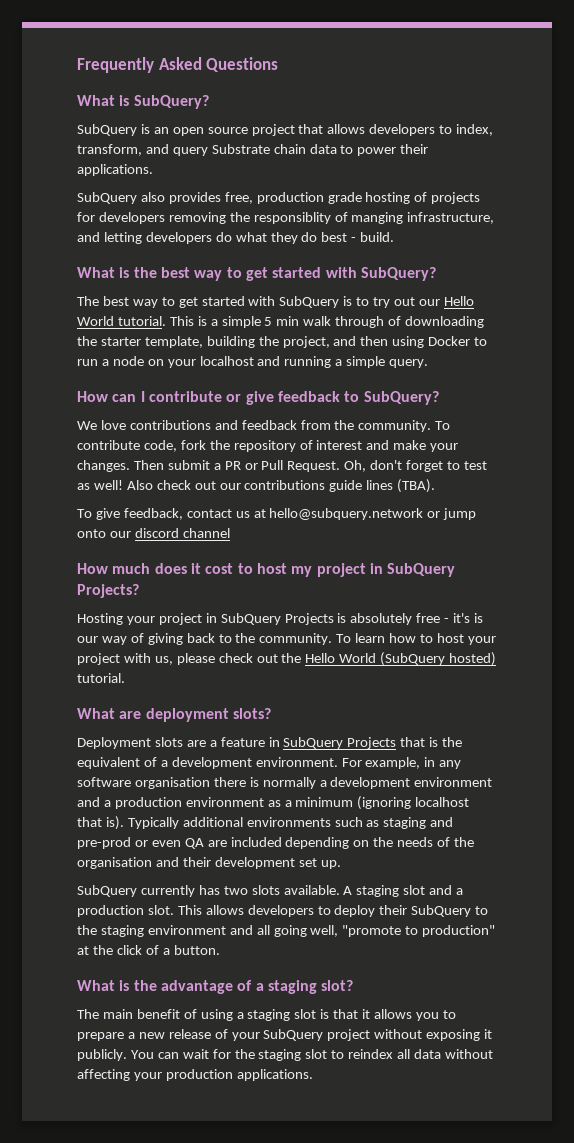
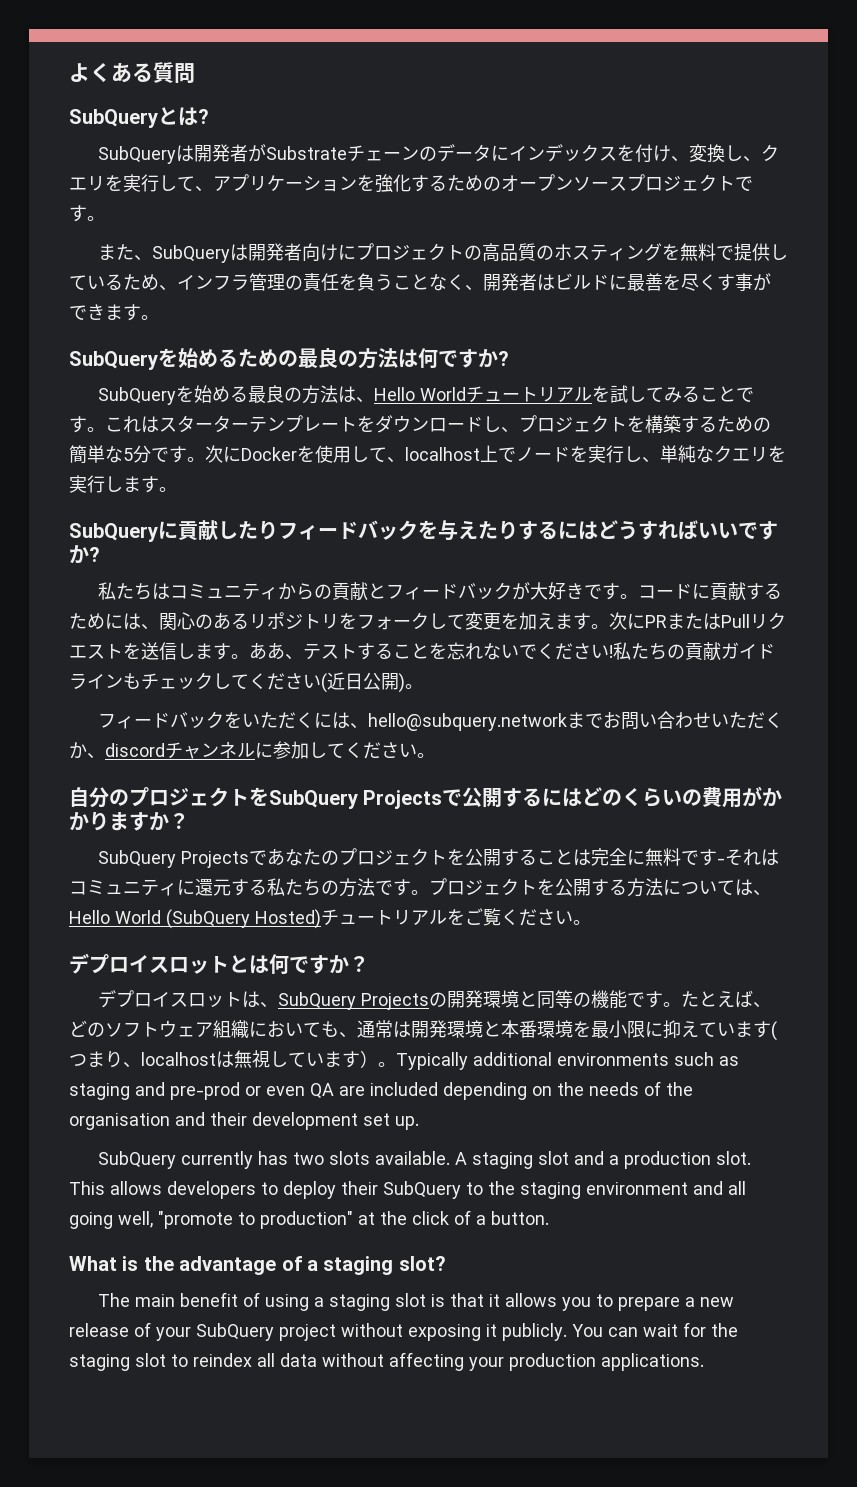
- Frequently Asked Questions
- What is SubQuery?
- SubQuery is an open source project that allows developers to index, transform, and query Substrate chain data to power their applications.
- SubQuery also provides free, production grade hosting of projects for developers removing the responsiblity of manging infrastructure, and letting developers do what they do best - build.
- What is the best way to get started with SubQuery?
- The best way to get started with SubQuery is to try out our Hello World tutorial. This is a simple 5 min walk through of downloading the starter template, building the project, and then using Docker to run a node on your localhost and running a simple query.
- How can I contribute or give feedback to SubQuery?
- We love contributions and feedback from the community. To contribute code, fork the repository of interest and make your changes. Then submit a PR or Pull Request. Oh, don't forget to test as well! Also check out our contributions guide lines (TBA).
- To give feedback, contact us at hello@subquery.network or jump onto our discord channel
- How much does it cost to host my project in SubQuery Projects?
- Hosting your project in SubQuery Projects is absolutely free - it's is our way of giving back to the community. To learn how to host your project with us, please check out the Hello World (SubQuery hosted) tutorial.
- What are deployment slots?
- Deployment slots are a feature in SubQuery Projects that is the equivalent of a development environment. For example, in any software organisation there is normally a development environment and a production environment as a minimum (ignoring localhost that is).
+ よくある質問
+ SubQueryとは?
+ SubQueryは開発者がSubstrateチェーンのデータにインデックスを付け、変換し、クエリを実行して、アプリケーションを強化するためのオープンソースプロジェクトです。
+ また、SubQueryは開発者向けにプロジェクトの高品質のホスティングを無料で提供しているため、インフラ管理の責任を負うことなく、開発者はビルドに最善を尽くす事ができます。
+ SubQueryを始めるための最良の方法は何ですか?
+ SubQueryを始める最良の方法は、Hello Worldチュートリアルを試してみることです。これはスターターテンプレートをダウンロードし、プロジェクトを構築するための簡単な5分です。次にDockerを使用して、localhost上でノードを実行し、単純なクエリを実行します。
+ SubQueryに貢献したりフィードバックを与えたりするにはどうすればいいですか?
+ 私たちはコミュニティからの貢献とフィードバックが大好きです。コードに貢献するためには、関心のあるリポジトリをフォークして変更を加えます。次にPRまたはPullリクエストを送信します。ああ、テストすることを忘れないでください!私たちの貢献ガイドラインもチェックしてください(近日公開)。
+ フィードバックをいただくには、hello@subquery.networkまでお問い合わせいただくか、discordチャンネルに参加してください。
+ 自分のプロジェクトをSubQuery Projectsで公開するにはどのくらいの費用がかかりますか？
+ SubQuery Projectsであなたのプロジェクトを公開することは完全に無料です-それはコミュニティに還元する私たちの方法です。プロジェクトを公開する方法については、Hello World (SubQuery Hosted)チュートリアルをご覧ください。
+ デプロイスロットとは何ですか？
+ デプロイスロットは、SubQuery Projectsの開発環境と同等の機能です。たとえば、どのソフトウェア組織においても、通常は開発環境と本番環境を最小限に抑えています(つまり、localhostは無視しています）。

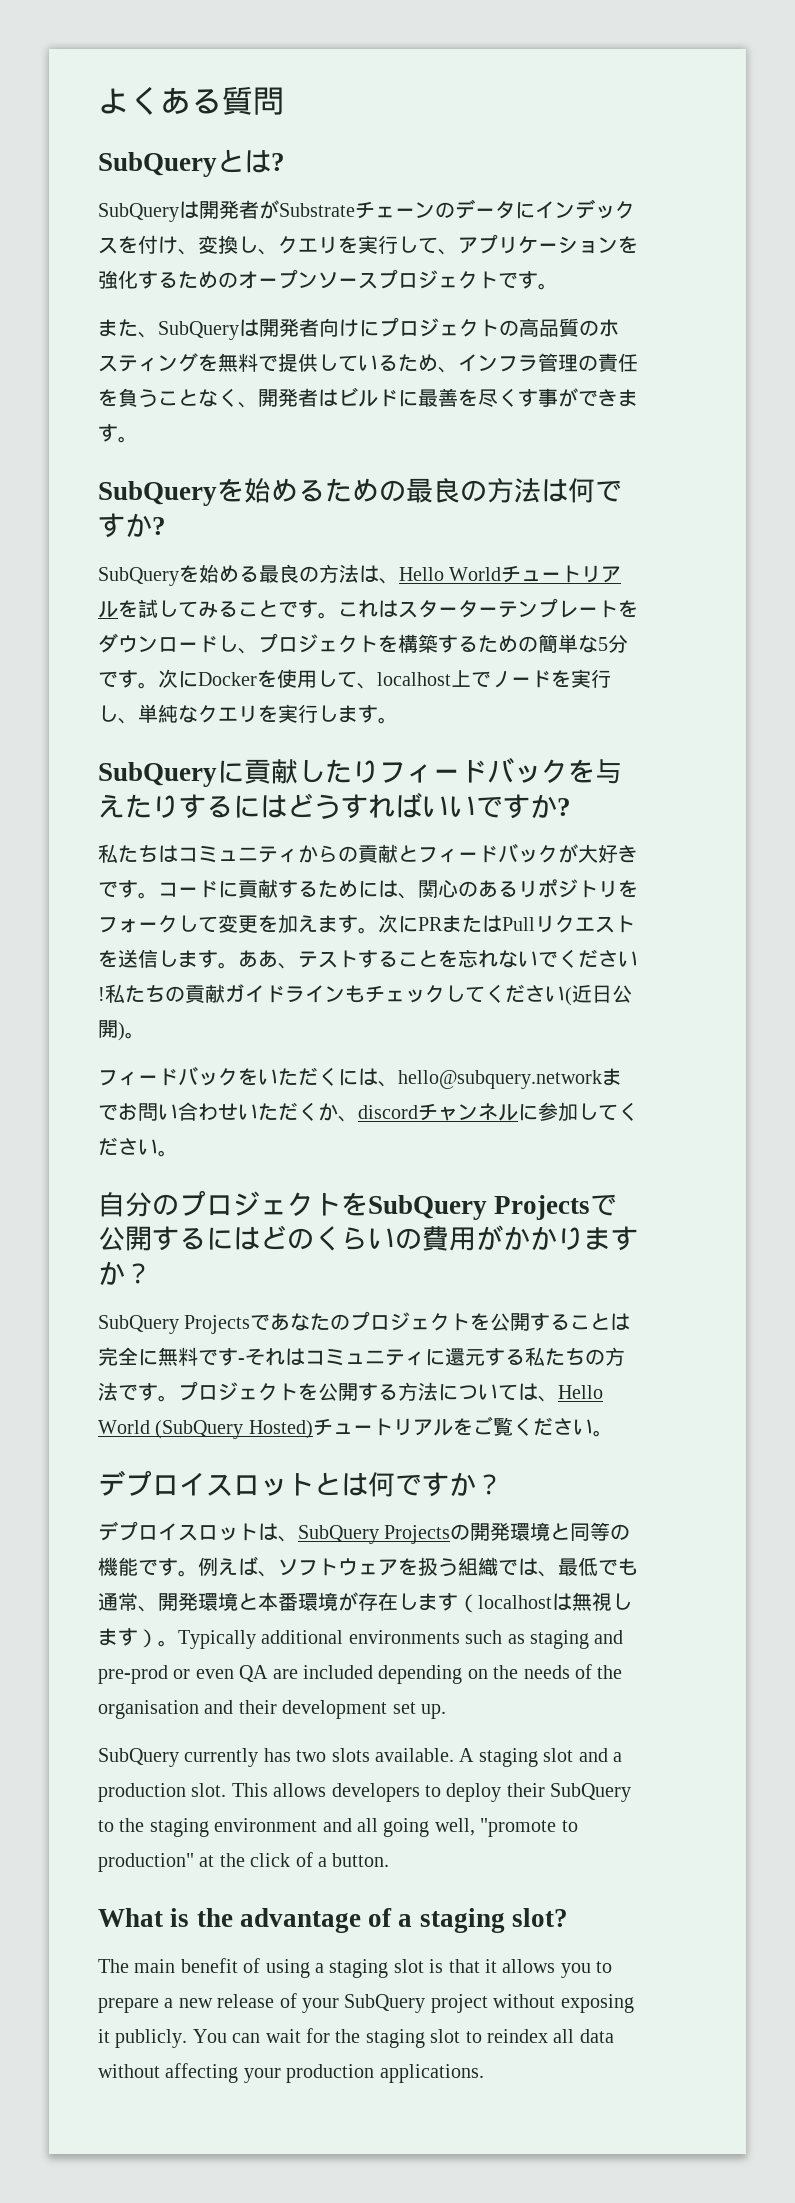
- たとえば、どのソフトウェア組織においても、通常は開発環境と本番環境を最小限に抑えています(つまり、localhostは無視しています）。
+ 例えば、ソフトウェアを扱う組織では、最低でも通常、開発環境と本番環境が存在します（localhostは無視します）。

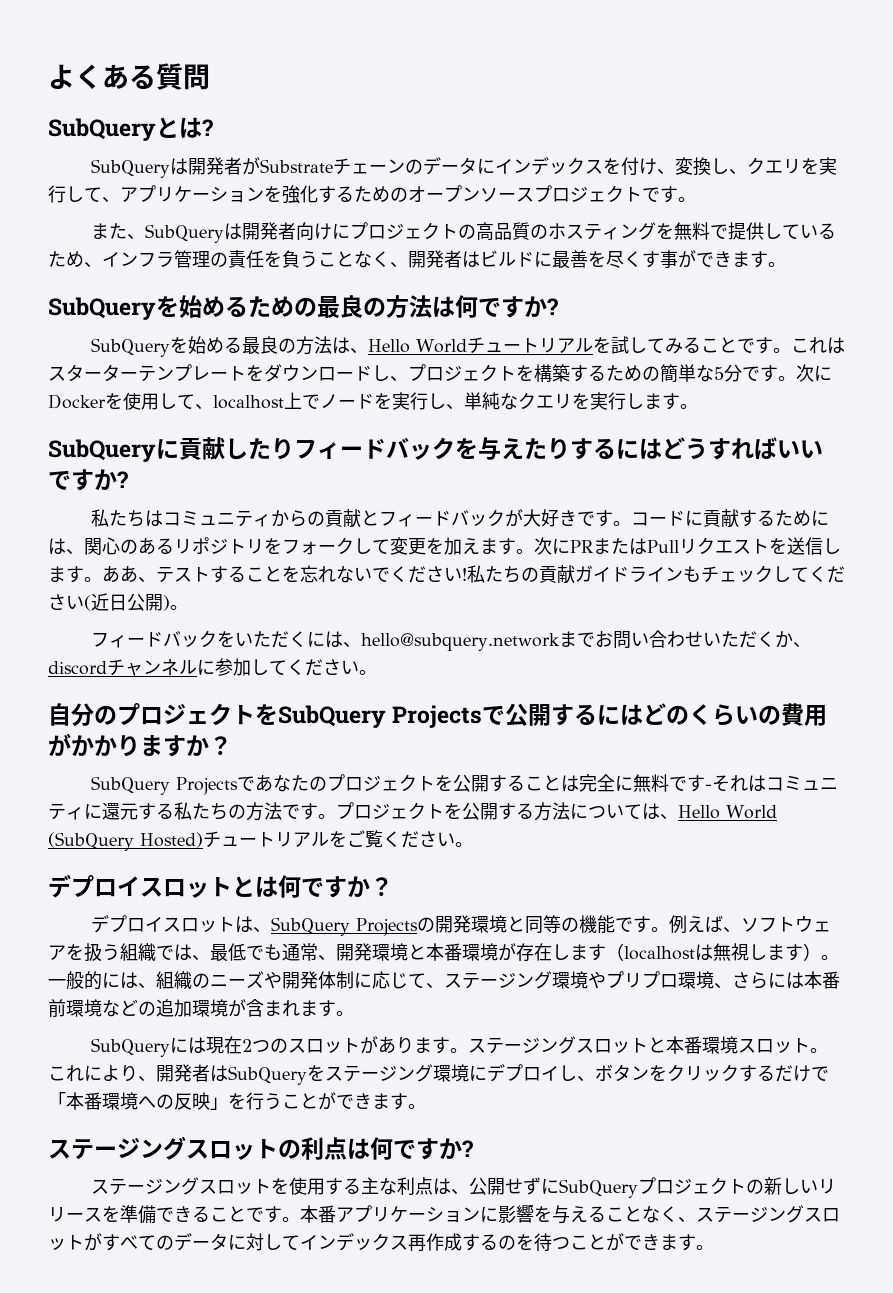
- Typically additional environments such as staging and pre-prod or even QA are included depending on the needs of the organisation and their development set up.
- SubQuery currently has two slots available. A staging slot and a production slot. This allows developers to deploy their SubQuery to the staging environment and all going well, "promote to production" at the click of a button.
- What is the advantage of a staging slot?
- The main benefit of using a staging slot is that it allows you to prepare a new release of your SubQuery project without exposing it publicly. You can wait for the staging slot to reindex all data without affecting your production applications.
+ 一般的には、組織のニーズや開発体制に応じて、ステージング環境やプリプロ環境、さらには本番前環境などの追加環境が含まれます。
+ SubQueryには現在2つのスロットがあります。ステージングスロットと本番環境スロット。これにより、開発者はSubQueryをステージング環境にデプロイし、ボタンをクリックするだけで「本番環境への反映」を行うことができます。
+ ステージングスロットの利点は何ですか?
+ ステージングスロットを使用する主な利点は、公開せずにSubQueryプロジェクトの新しいリリースを準備できることです。本番アプリケーションに影響を与えることなく、ステージングスロットがすべてのデータに対してインデックス再作成するのを待つことができます。

